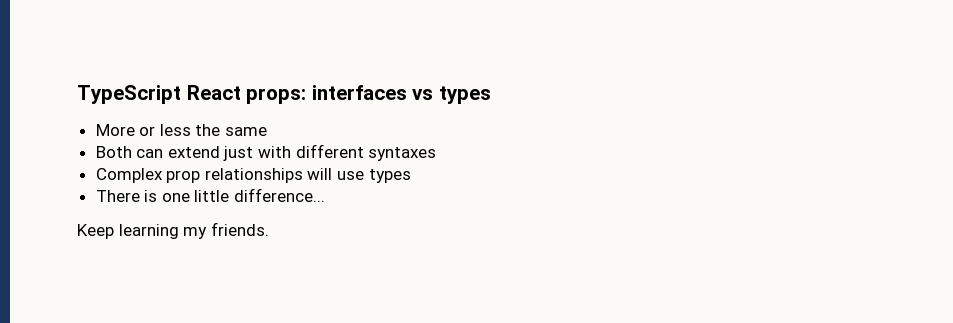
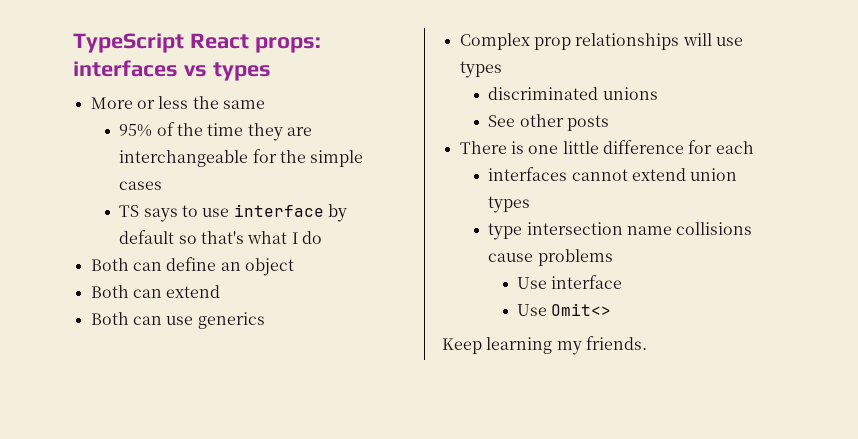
+ 95% of the time they are interchangeable for the simple cases
+ TS says to use interface by default so that's what I do
+ Both can define an object
- Both can extend just with different syntaxes
+ Both can extend
+ Both can use generics
+ discriminated unions
+ See other posts
- There is one little difference...
+ There is one little difference for each
+ interfaces cannot extend union types
+ type intersection name collisions cause problems
+ Use interface
+ Use Omit<>

